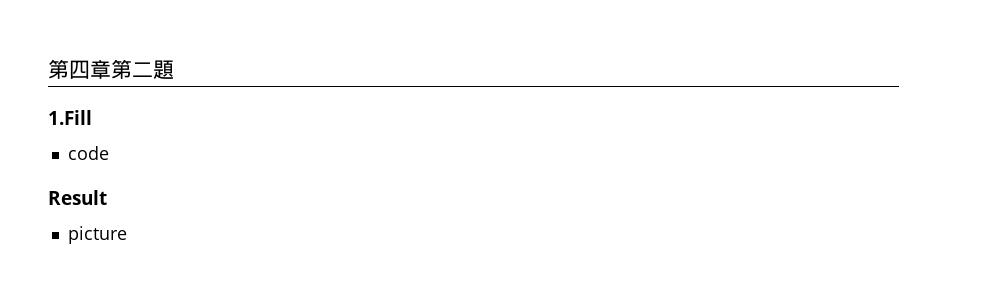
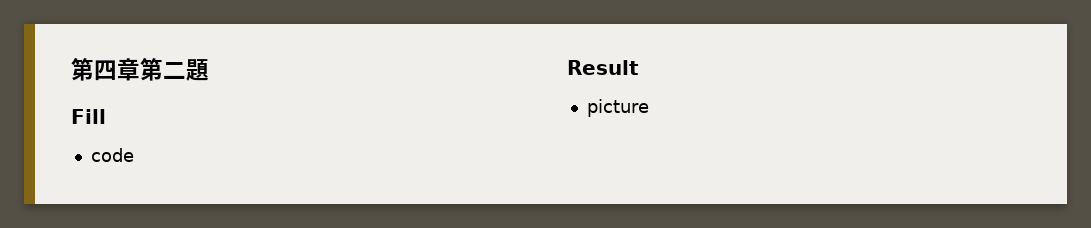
- 1.Fill
+ Fill

